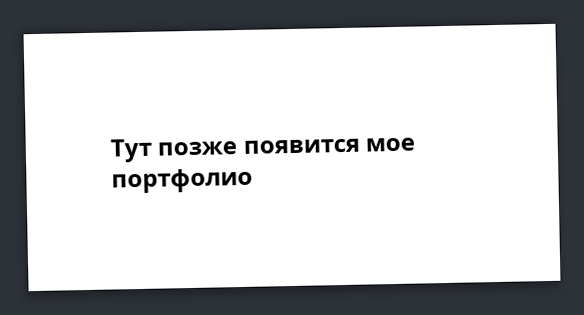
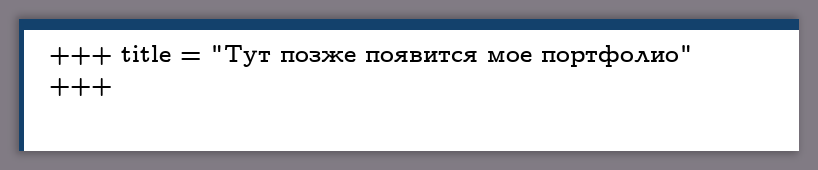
- Тут позже появится мое портфолио
+ +++ title = "Тут позже появится мое портфолио" +++

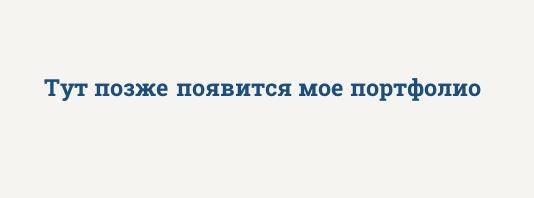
- +++ title = "Тут позже появится мое портфолио" +++
+ Тут позже появится мое портфолио

